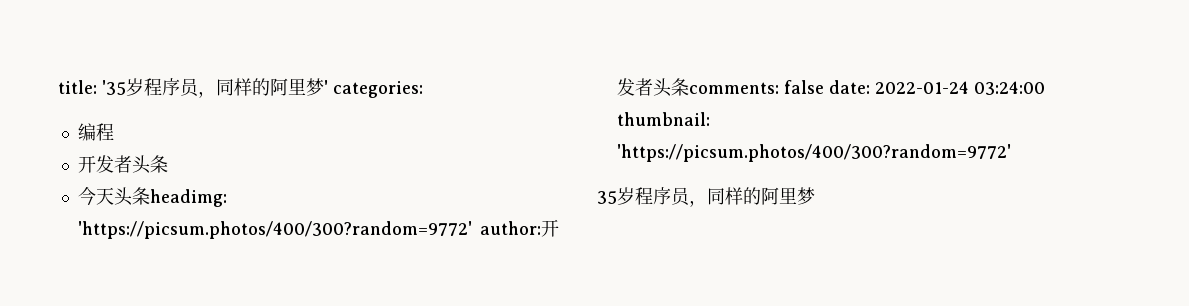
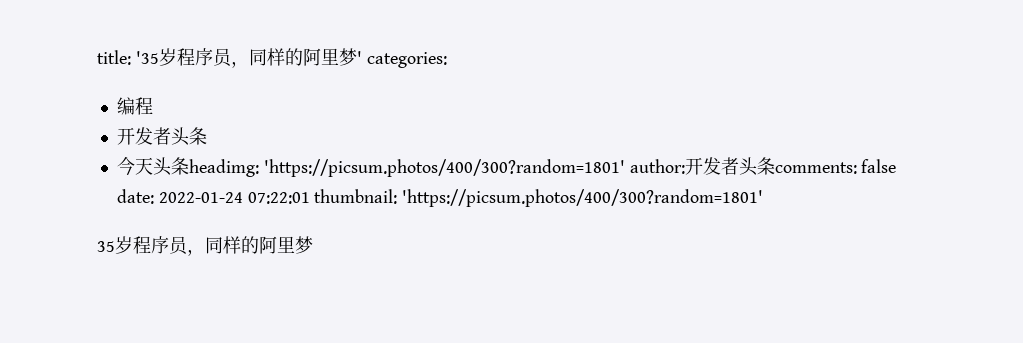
- 今天头条headimg: 'https://picsum.photos/400/300?random=9772' author:开发者头条comments: false date: 2022-01-24 03:24:00 thumbnail: 'https://picsum.photos/400/300?random=9772'
+ 今天头条headimg: 'https://picsum.photos/400/300?random=1801' author:开发者头条comments: false date: 2022-01-24 07:22:01 thumbnail: 'https://picsum.photos/400/300?random=1801'

